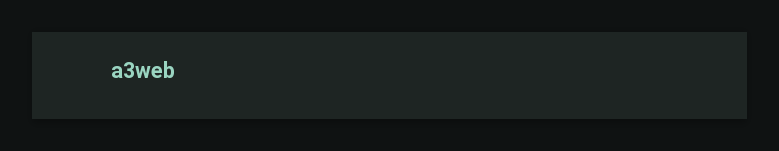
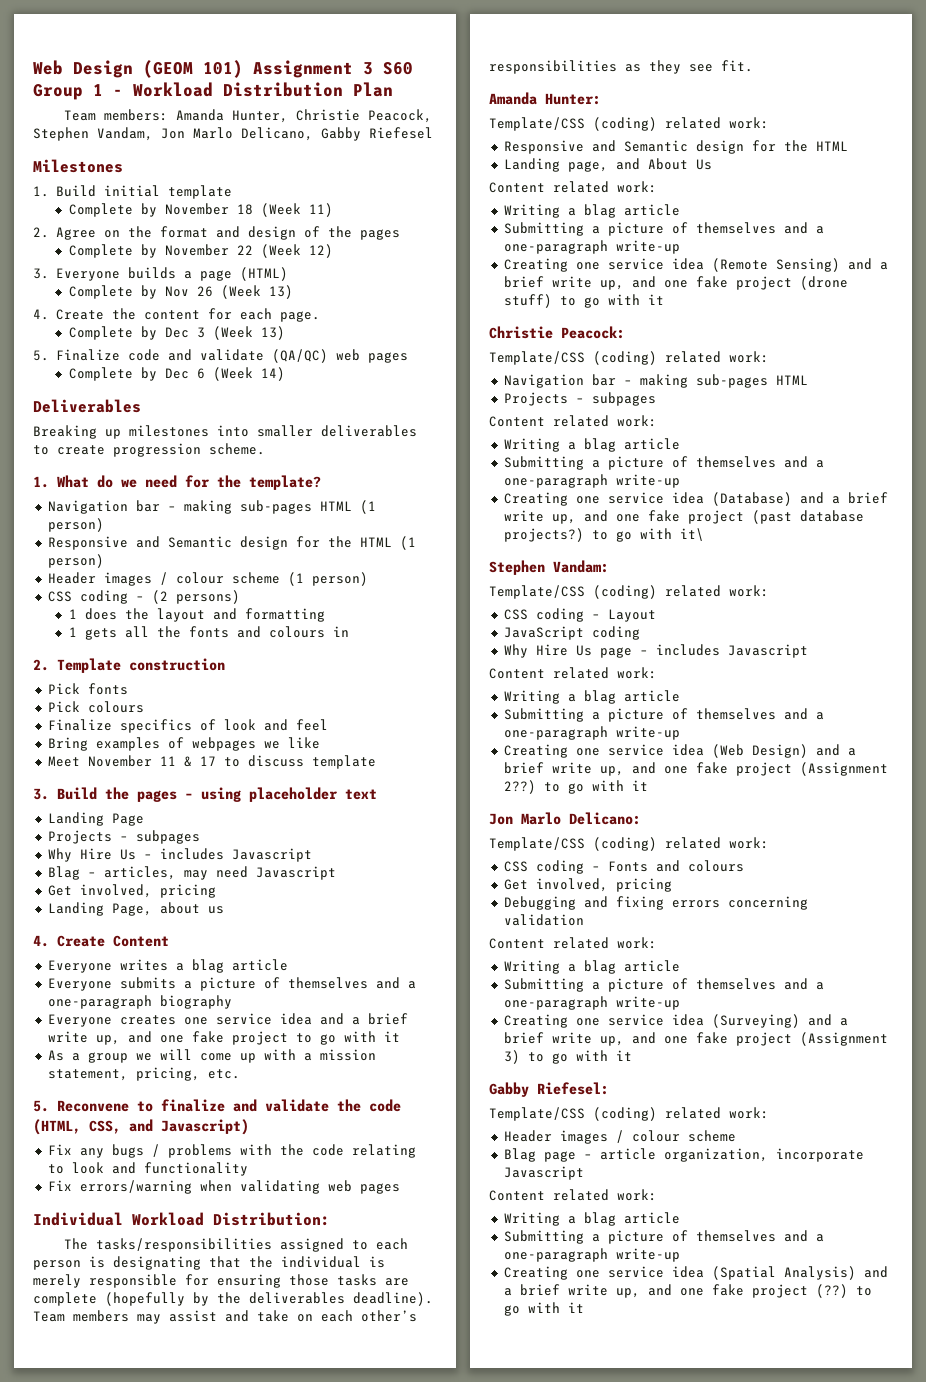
- a3web
+ Web Design (GEOM 101) Assignment 3 S60 Group 1 - Workload Distribution Plan
+ Team members: Amanda Hunter, Christie Peacock, Stephen Vandam, Jon Marlo Delicano, Gabby Riefesel
+ Milestones
+ 1. Build initial template
+ Complete by November 18 (Week 11)
+ 2. Agree on the format and design of the pages
+ Complete by November 22 (Week 12)
+ 3. Everyone builds a page (HTML)
+ Complete by Nov 26 (Week 13)
+ 4. Create the content for each page.
+ Complete by Dec 3 (Week 13)
+ 5. Finalize code and validate (QA/QC) web pages
+ Complete by Dec 6 (Week 14)
+ Deliverables
+ Breaking up milestones into smaller deliverables to create progression scheme.
+ 1. What do we need for the template?
+ Navigation bar – making sub-pages HTML (1 person)
+ Responsive and Semantic design for the HTML (1 person)
+ Header images / colour scheme (1 person)
+ CSS coding – (2 persons)
+ 1 does the layout and formatting
+ 1 gets all the fonts and colours in
+ 2. Template construction
+ Pick fonts
+ Pick colours
+ Finalize specifics of look and feel
+ Bring examples of webpages we like
+ Meet November 11 & 17 to discuss template
+ 3. Build the pages – using placeholder text
+ Landing Page
+ Projects – subpages
+ Why Hire Us – includes Javascript
+ Blag – articles, may need Javascript
+ Get involved, pricing
+ Landing Page, about us
+ 4. Create Content
+ Everyone writes a blag article
+ Everyone submits a picture of themselves and a one-paragraph biography
+ Everyone creates one service idea and a brief write up, and one fake project to go with it
+ As a group we will come up with a mission statement, pricing, etc.
+ 5. Reconvene to finalize and validate the code (HTML, CSS, and Javascript)
+ Fix any bugs / problems with the code relating to look and functionality
+ Fix errors/warning when validating web pages
+ Individual Workload Distribution:
+ The tasks/responsibilities assigned to each person is designating that the individual is merely responsible for ensuring those tasks are complete (hopefully by the deliverables deadline). Team members may assist and take on each other’s responsibilities as they see fit.
+ Amanda Hunter:
+ Template/CSS (coding) related work:
+ Responsive and Semantic design for the HTML
+ Landing page, and About Us
+ Content related work:
+ Writing a blag article
+ Submitting a picture of themselves and a one-paragraph write-up
+ Creating one service idea (Remote Sensing) and a brief write up, and one fake project (drone stuff) to go with it
+ Christie Peacock:
+ Template/CSS (coding) related work:
+ Navigation bar – making sub-pages HTML
+ Projects – subpages
+ Content related work:
+ Writing a blag article
+ Submitting a picture of themselves and a one-paragraph write-up
+ Creating one service idea (Database) and a brief write up, and one fake project (past database projects?) to go with it\
+ Stephen Vandam:
+ Template/CSS (coding) related work:
+ CSS coding – Layout
+ JavaScript coding
+ Why Hire Us page – includes Javascript
+ Content related work:
+ Writing a blag article
+ Submitting a picture of themselves and a one-paragraph write-up
+ Creating one service idea (Web Design) and a brief write up, and one fake project (Assignment 2??) to go with it
+ Jon Marlo Delicano:
+ Template/CSS (coding) related work:
+ CSS coding – Fonts and colours
+ Get involved, pricing
+ Debugging and fixing errors concerning validation
+ Content related work:
+ Writing a blag article
+ Submitting a picture of themselves and a one-paragraph write-up
+ Creating one service idea (Surveying) and a brief write up, and one fake project (Assignment 3) to go with it
+ Gabby Riefesel:
+ Template/CSS (coding) related work:
+ Header images / colour scheme
+ Blag page – article organization, incorporate Javascript
+ Content related work:
+ Writing a blag article
+ Submitting a picture of themselves and a one-paragraph write-up
+ Creating one service idea (Spatial Analysis) and a brief write up, and one fake project (??) to go with it

